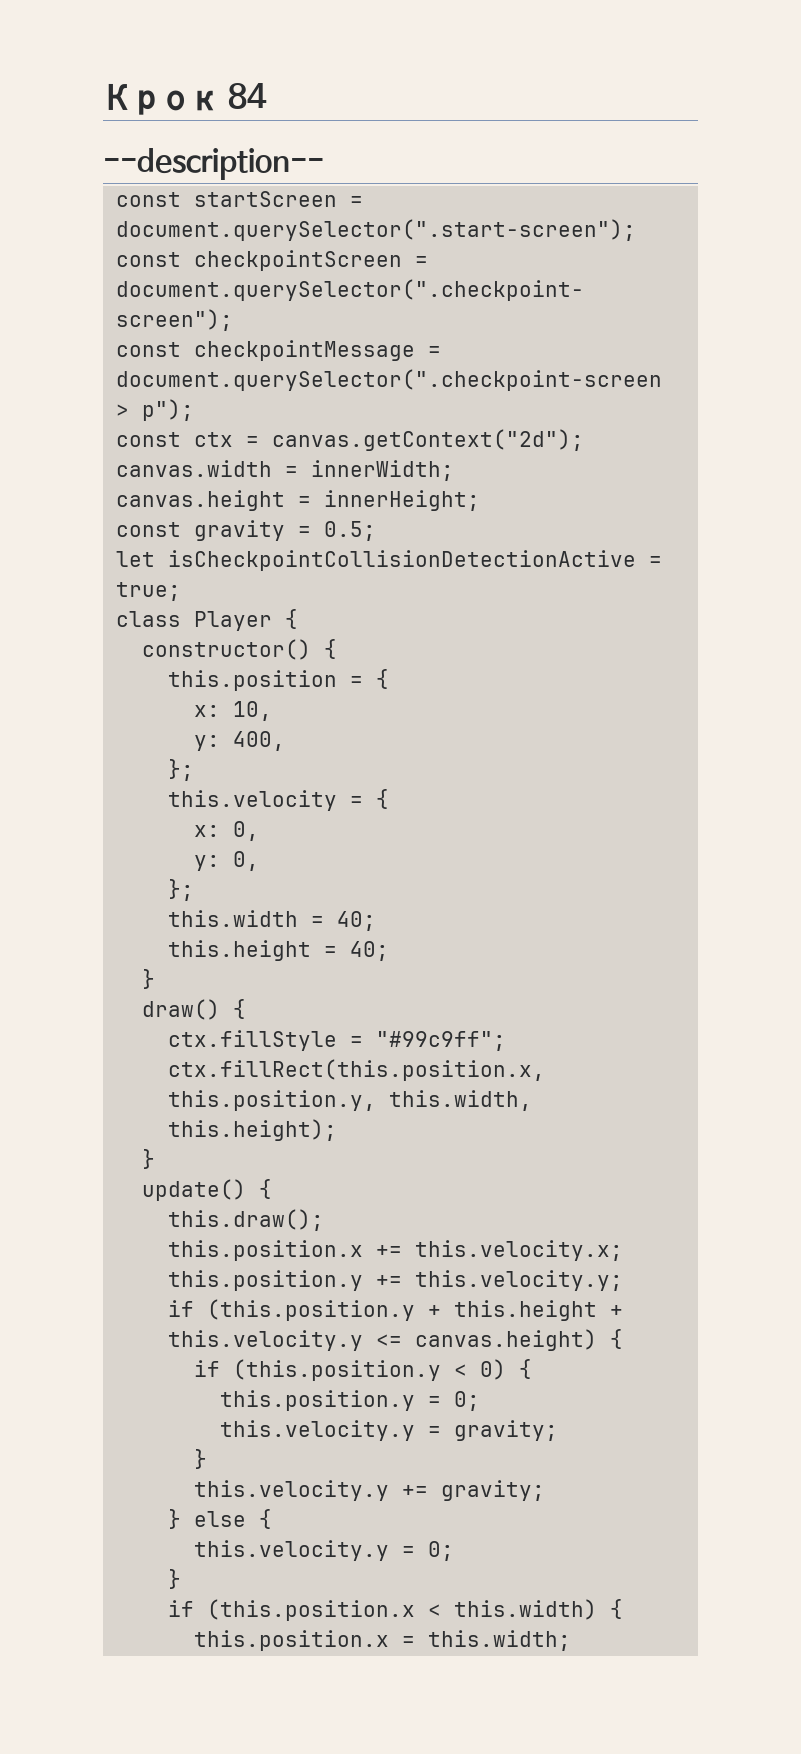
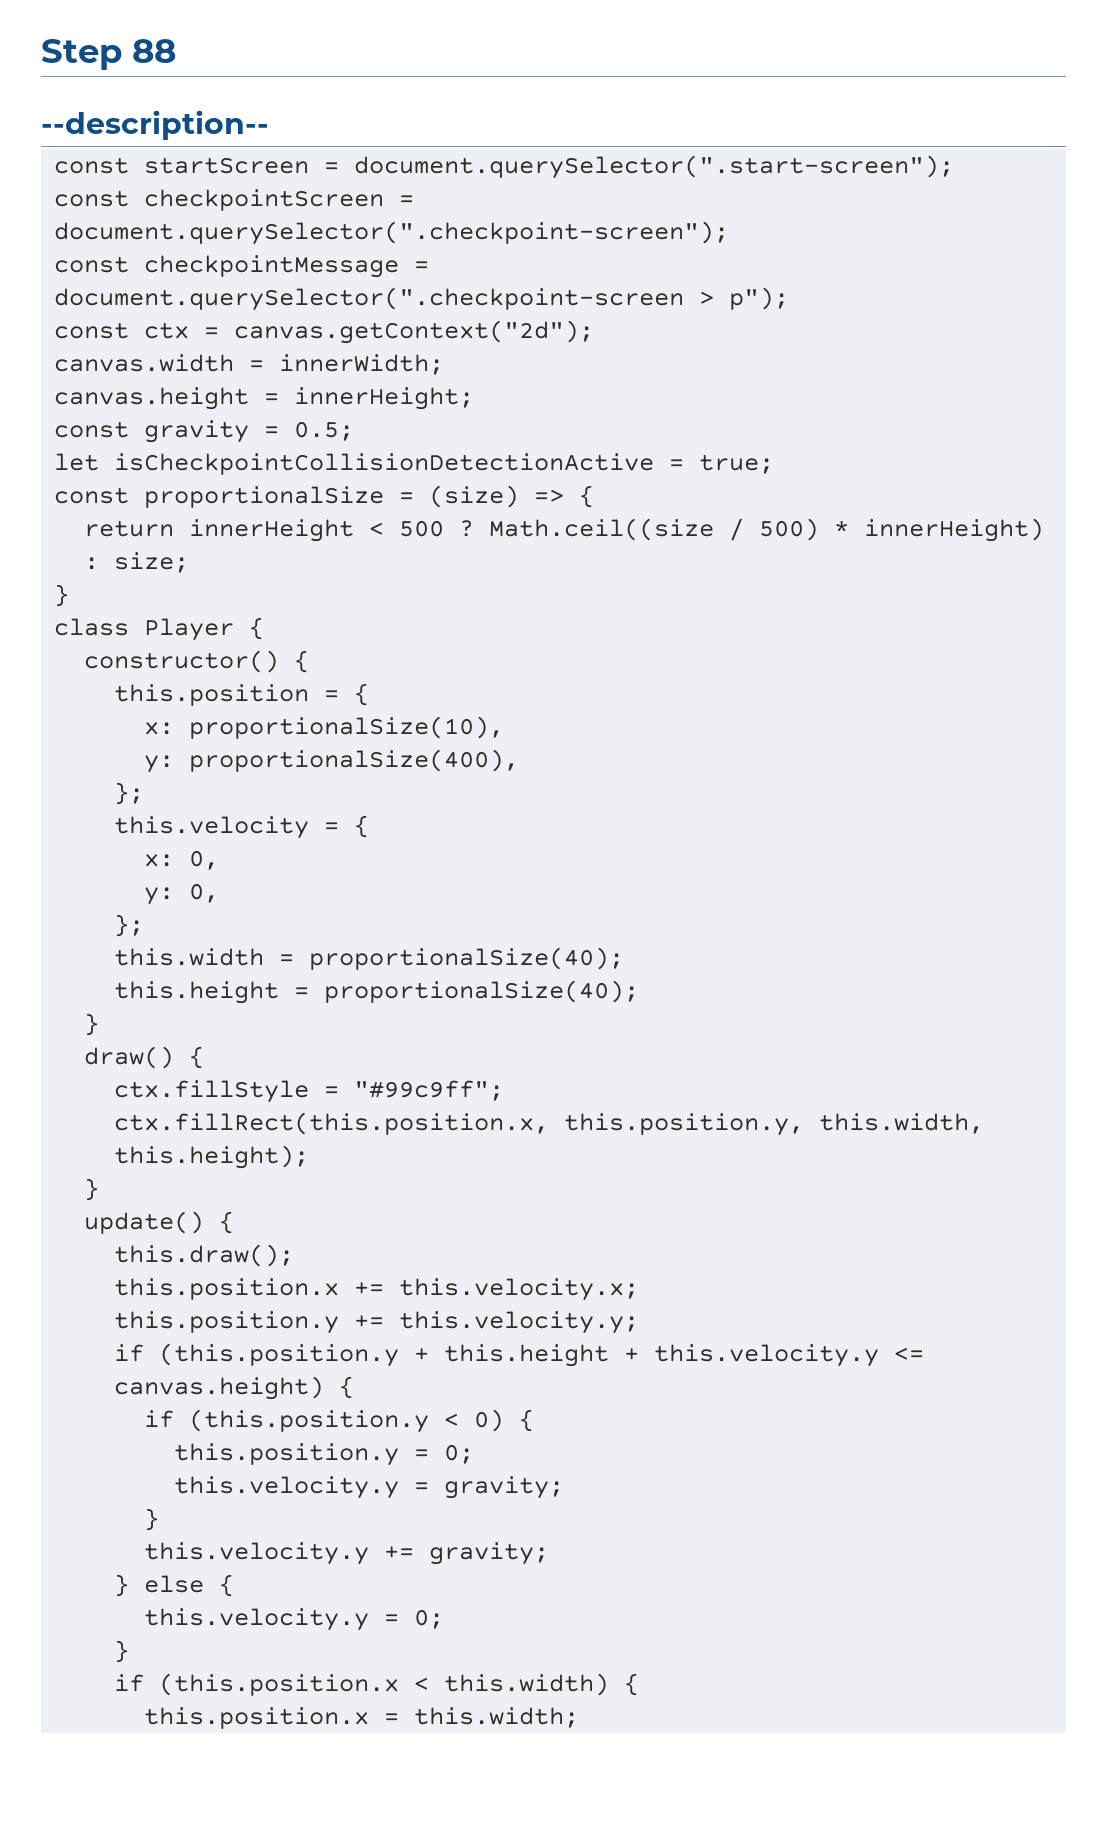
- Крок 84
+ Step 88
+ const proportionalSize = (size) => {
+ return innerHeight < 500 ? Math.ceil((size / 500) * innerHeight) : size;
+ }
- x: 10,
- y: 400,
+ x: proportionalSize(10),
+ y: proportionalSize(400),
- this.width = 40;
+ this.width = proportionalSize(40);
- this.height = 40;
+ this.height = proportionalSize(40);

